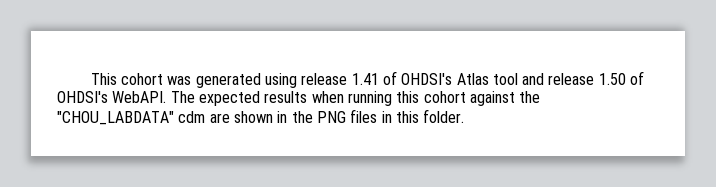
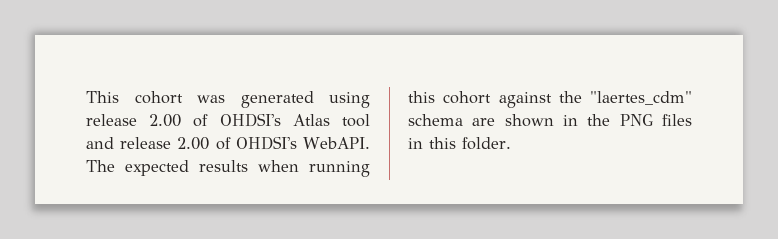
- This cohort was generated using release 1.41 of OHDSI's Atlas tool and release 1.50 of OHDSI's WebAPI.
+ This cohort was generated using release 2.00 of OHDSI's Atlas tool and release 2.00 of OHDSI's WebAPI.
- The expected results when running this cohort against the "CHOU_LABDATA" cdm are shown in the PNG files in this folder.
+ The expected results when running this cohort against the "laertes_cdm" schema are shown in the PNG files in this folder.

